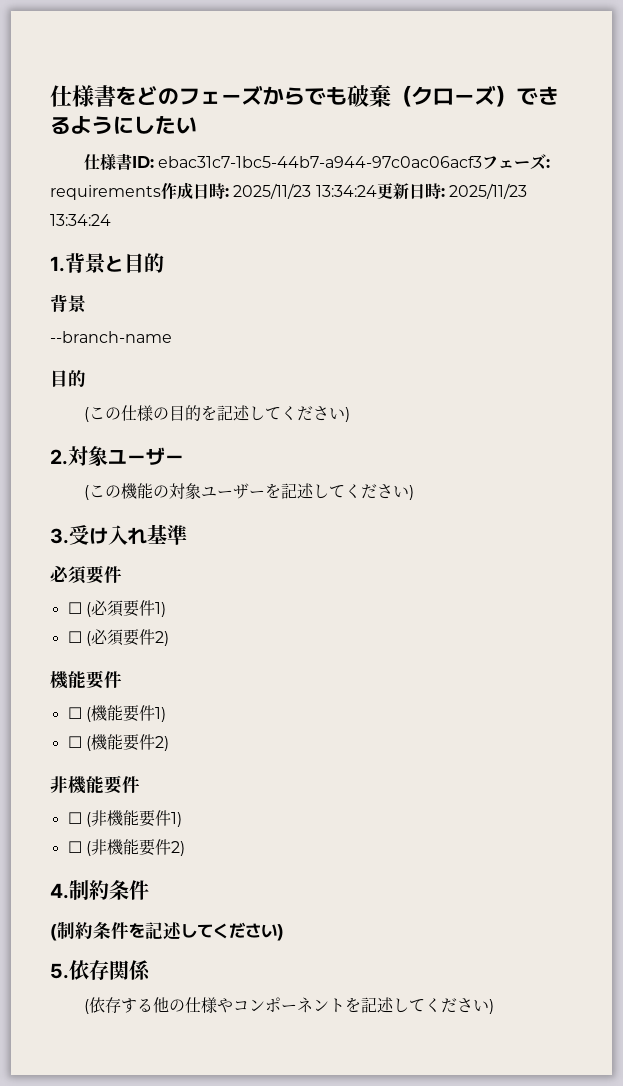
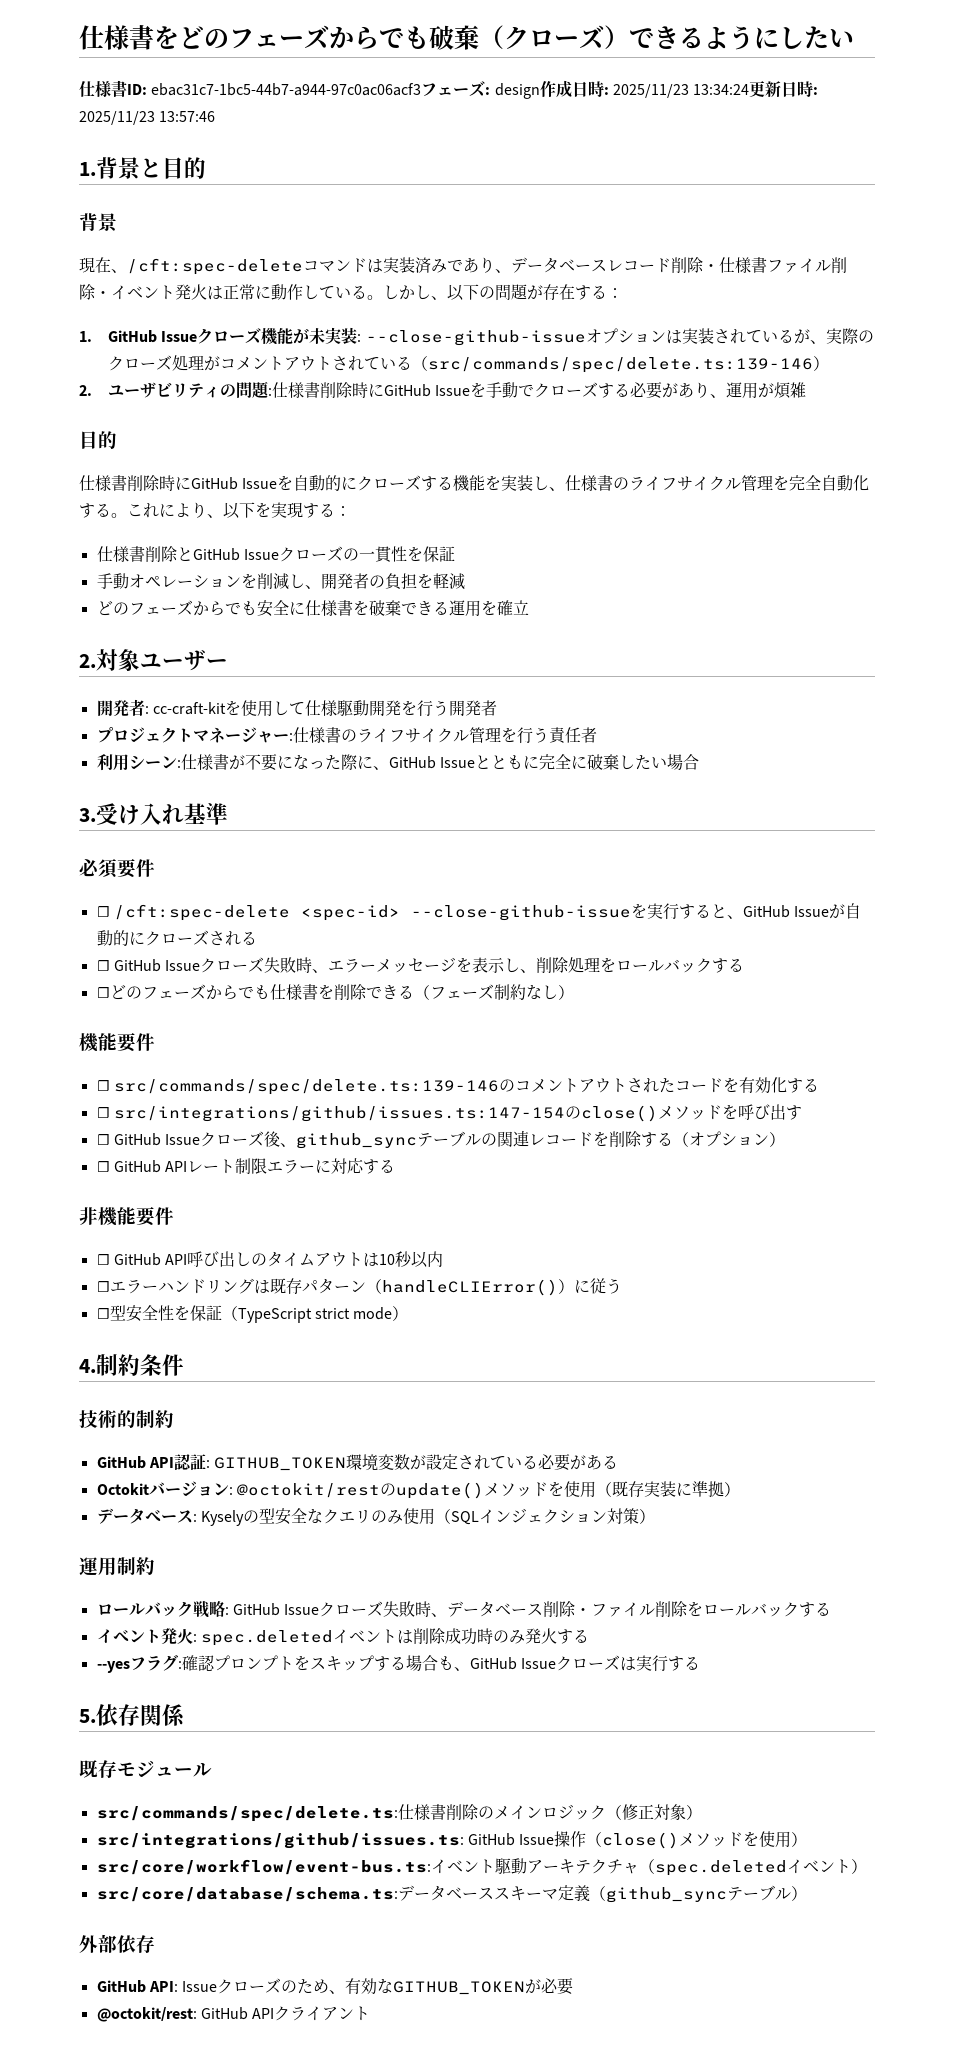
- 仕様書ID: ebac31c7-1bc5-44b7-a944-97c0ac06acf3フェーズ: requirements作成日時: 2025/11/23 13:34:24更新日時: 2025/11/23 13:34:24
+ 仕様書ID: ebac31c7-1bc5-44b7-a944-97c0ac06acf3フェーズ: design作成日時: 2025/11/23 13:34:24更新日時: 2025/11/23 13:57:46
- --branch-name
+ 現在、/cft:spec-deleteコマンドは実装済みであり、データベースレコード削除・仕様書ファイル削除・イベント発火は正常に動作している。しかし、以下の問題が存在する：
+ 1. GitHub Issueクローズ機能が未実装: --close-github-issueオプションは実装されているが、実際のクローズ処理がコメントアウトされている（src/commands/spec/delete.ts:139-146）
+ 2.ユーザビリティの問題:仕様書削除時にGitHub Issueを手動でクローズする必要があり、運用が煩雑
  目的
- (この仕様の目的を記述してください)
+ 仕様書削除時にGitHub Issueを自動的にクローズする機能を実装し、仕様書のライフサイクル管理を完全自動化する。これにより、以下を実現する：
+ 仕様書削除とGitHub Issueクローズの一貫性を保証
+ 手動オペレーションを削減し、開発者の負担を軽減
+ どのフェーズからでも安全に仕様書を破棄できる運用を確立
  2.対象ユーザー
- (この機能の対象ユーザーを記述してください)
+ 開発者: cc-craft-kitを使用して仕様駆動開発を行う開発者
+ プロジェクトマネージャー:仕様書のライフサイクル管理を行う責任者
+ 利用シーン:仕様書が不要になった際に、GitHub Issueとともに完全に破棄したい場合
- ☐ (必須要件1)
- ☐ (必須要件2)
+ ☐ /cft:spec-delete <spec-id> --close-github-issueを実行すると、GitHub Issueが自動的にクローズされる
+ ☐ GitHub Issueクローズ失敗時、エラーメッセージを表示し、削除処理をロールバックする
+ ☐どのフェーズからでも仕様書を削除できる（フェーズ制約なし）
  機能要件
- ☐ (機能要件1)
- ☐ (機能要件2)
+ ☐ src/commands/spec/delete.ts:139-146のコメントアウトされたコードを有効化する
+ ☐ src/integrations/github/issues.ts:147-154のclose()メソッドを呼び出す
+ ☐ GitHub Issueクローズ後、github_syncテーブルの関連レコードを削除する（オプション）
+ ☐ GitHub APIレート制限エラーに対応する
  非機能要件
- ☐ (非機能要件1)
- ☐ (非機能要件2)
+ ☐ GitHub API呼び出しのタイムアウトは10秒以内
+ ☐エラーハンドリングは既存パターン（handleCLIError()）に従う
+ ☐型安全性を保証（TypeScript strict mode）
- (制約条件を記述してください)
+ 技術的制約
+ GitHub API認証: GITHUB_TOKEN環境変数が設定されている必要がある
+ Octokitバージョン: @octokit/restのupdate()メソッドを使用（既存実装に準拠）
+ データベース: Kyselyの型安全なクエリのみ使用（SQLインジェクション対策）
+ 運用制約
+ ロールバック戦略: GitHub Issueクローズ失敗時、データベース削除・ファイル削除をロールバックする
+ イベント発火: spec.deletedイベントは削除成功時のみ発火する
+ --yesフラグ:確認プロンプトをスキップする場合も、GitHub Issueクローズは実行する
  5.依存関係
- (依存する他の仕様やコンポーネントを記述してください)
+ 既存モジュール
+ src/commands/spec/delete.ts:仕様書削除のメインロジック（修正対象）
+ src/integrations/github/issues.ts: GitHub Issue操作（close()メソッドを使用）
+ src/core/workflow/event-bus.ts:イベント駆動アーキテクチャ（spec.deletedイベント）
+ src/core/database/schema.ts:データベーススキーマ定義（github_syncテーブル）
+ 外部依存
+ GitHub API: Issueクローズのため、有効なGITHUB_TOKENが必要
+ @octokit/rest: GitHub APIクライアント

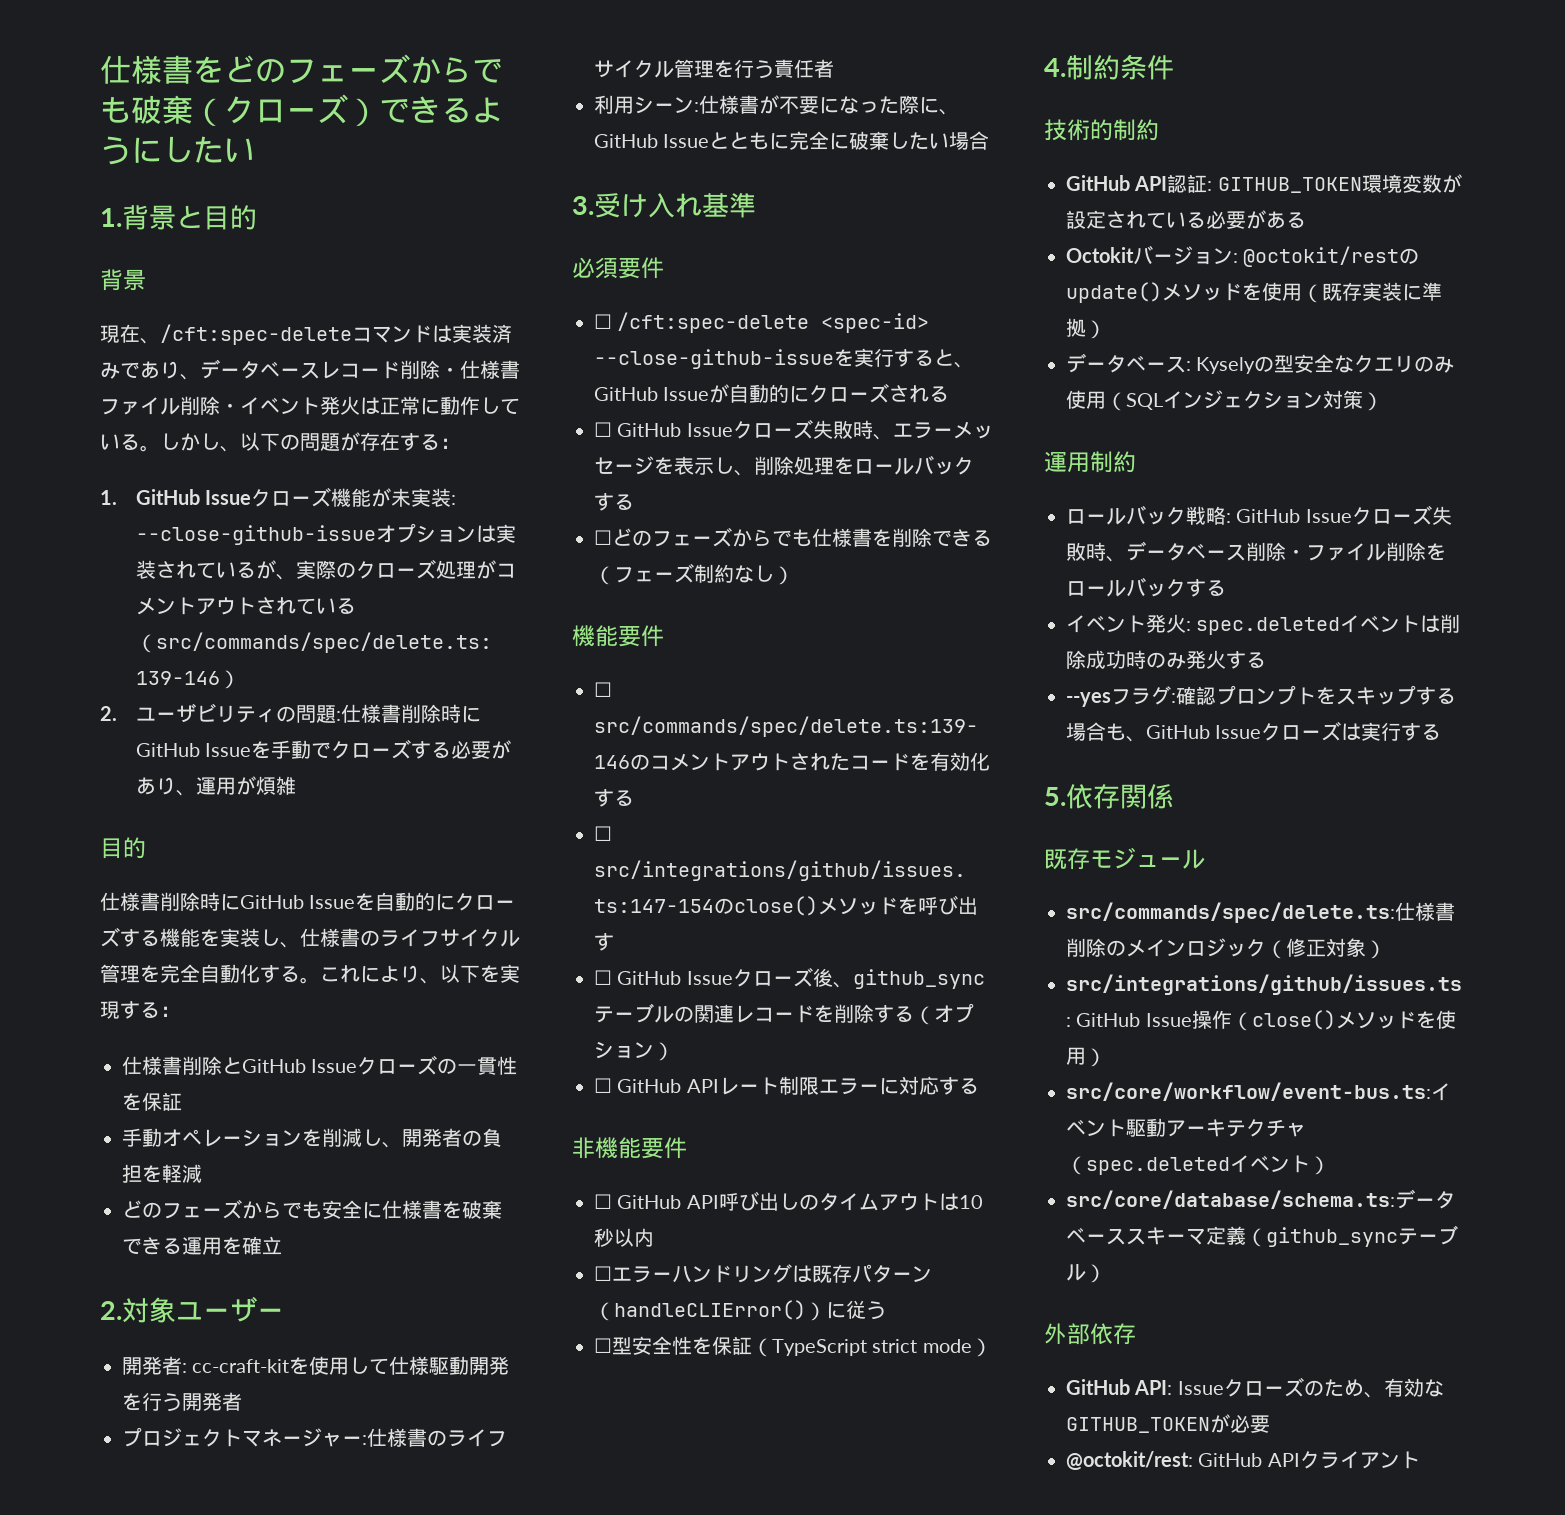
- 仕様書ID: ebac31c7-1bc5-44b7-a944-97c0ac06acf3フェーズ: design作成日時: 2025/11/23 13:34:24更新日時: 2025/11/23 13:57:46

